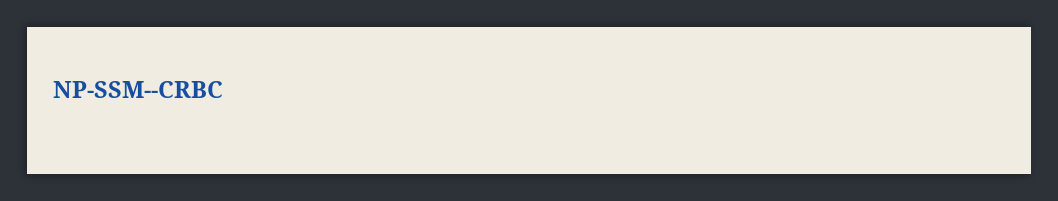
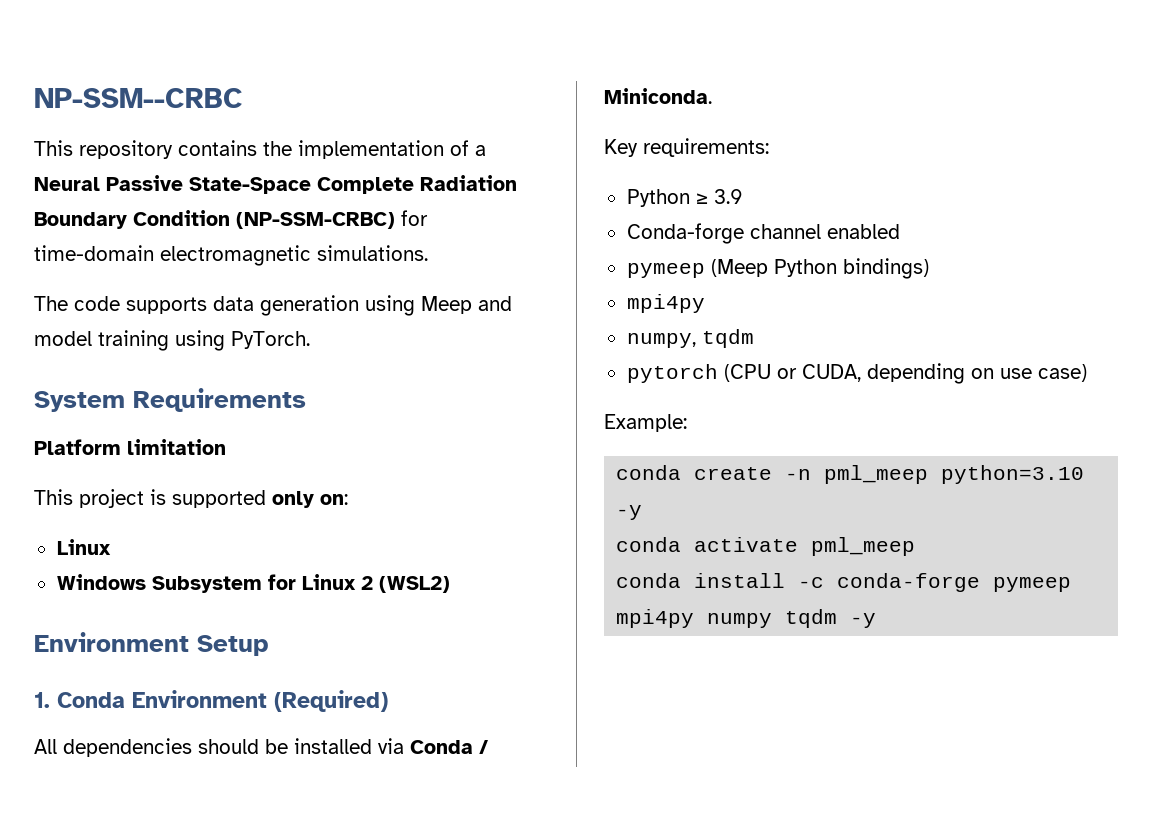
+ This repository contains the implementation of a Neural Passive State-Space Complete Radiation Boundary Condition (NP-SSM-CRBC) for time-domain electromagnetic simulations.
+ The code supports data generation using Meep and model training using PyTorch.
+ System Requirements
+ Platform limitation
+ This project is supported only on:
+ Linux
+ Windows Subsystem for Linux 2 (WSL2)
+ Environment Setup
+ 1. Conda Environment (Required)
+ All dependencies should be installed via Conda / Miniconda.
+ Key requirements:
+ Python ≥ 3.9
+ Conda-forge channel enabled
+ pymeep (Meep Python bindings)
+ mpi4py
+ numpy, tqdm
+ pytorch (CPU or CUDA, depending on use case)
+ Example:
+ conda create -n pml_meep python=3.10 -y
+ conda activate pml_meep
+ conda install -c conda-forge pymeep mpi4py numpy tqdm -y

